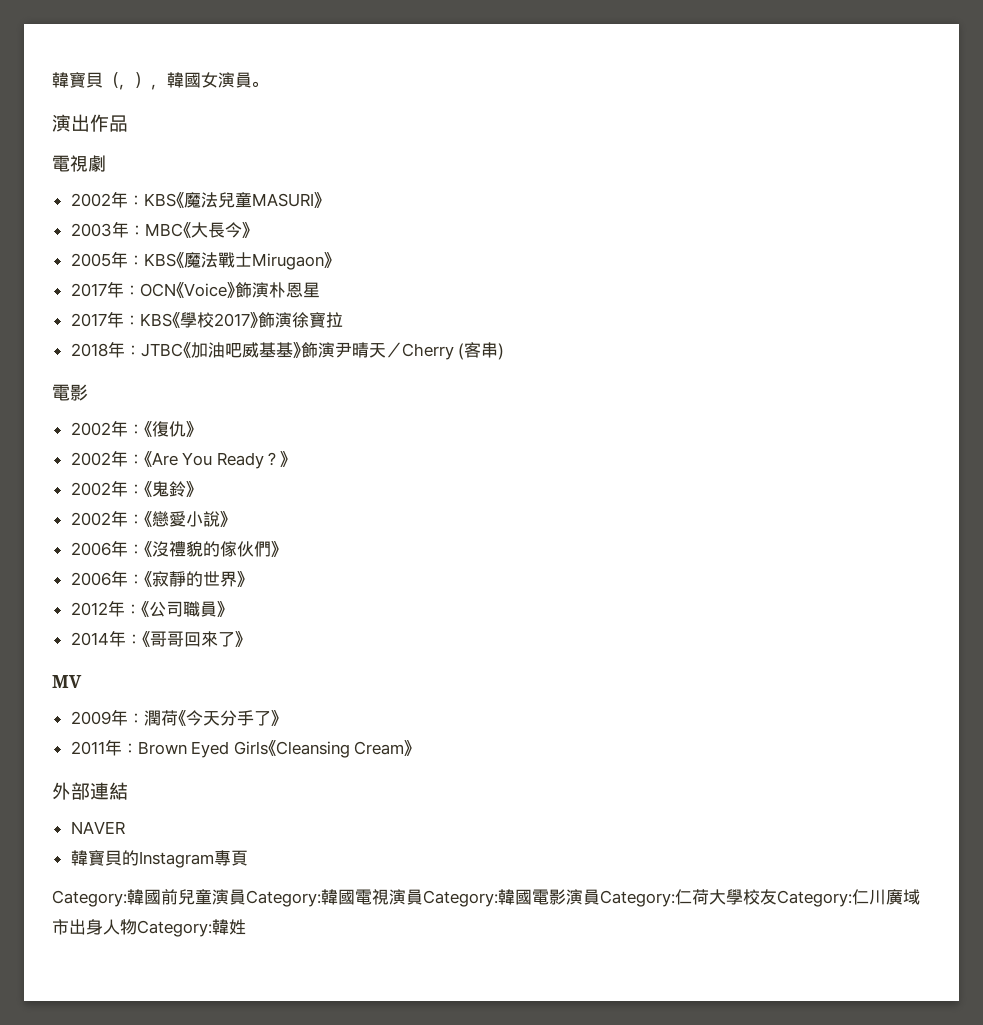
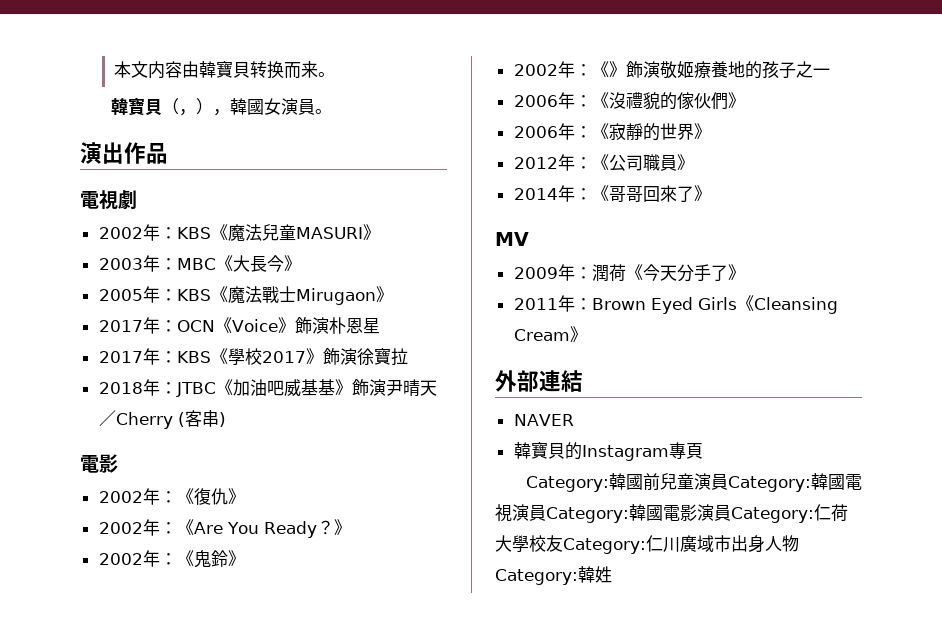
+ 本文内容由韓寶貝转换而来。
- 2002年：《戀愛小說》
+ 2002年：《》飾演敬姬療養地的孩子之一

